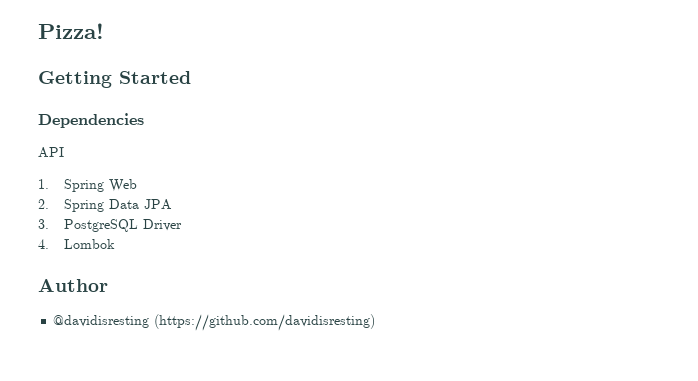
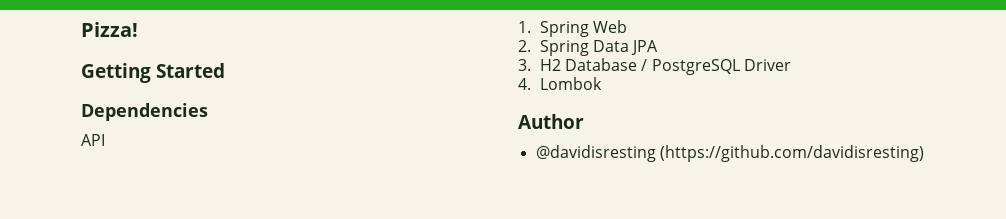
- 3. PostgreSQL Driver
+ 3. H2 Database / PostgreSQL Driver

